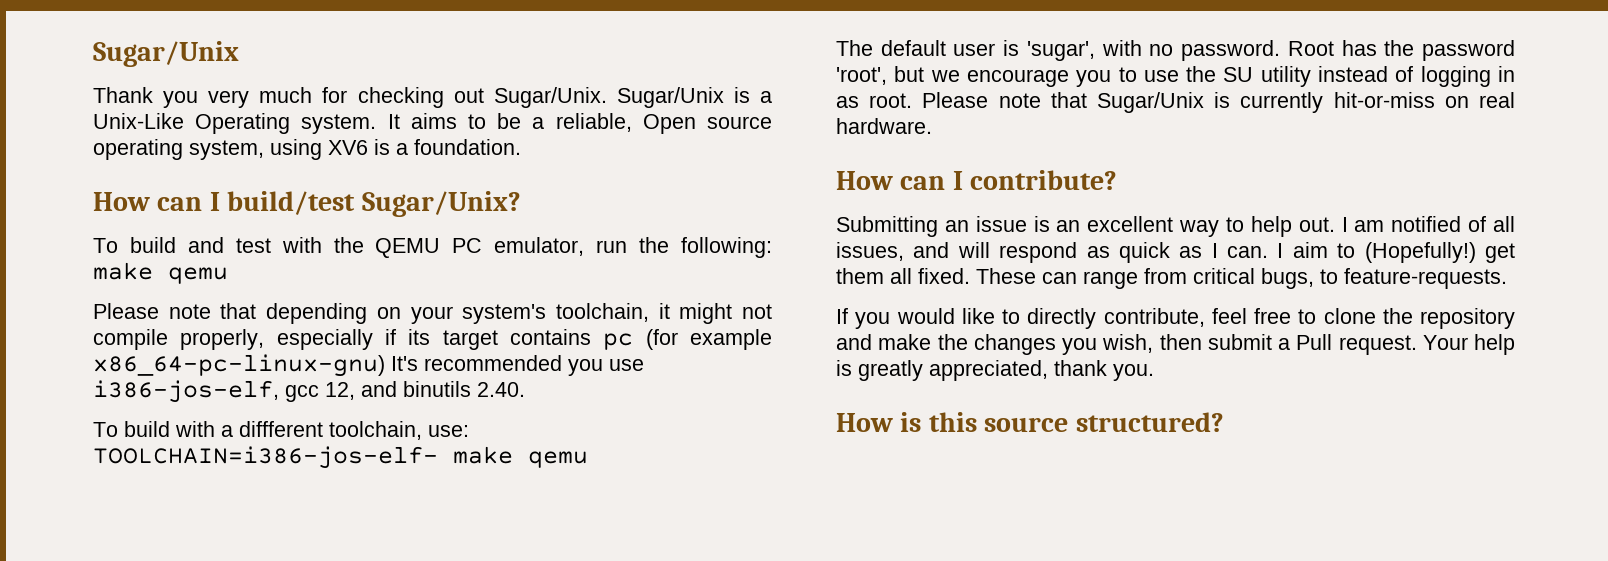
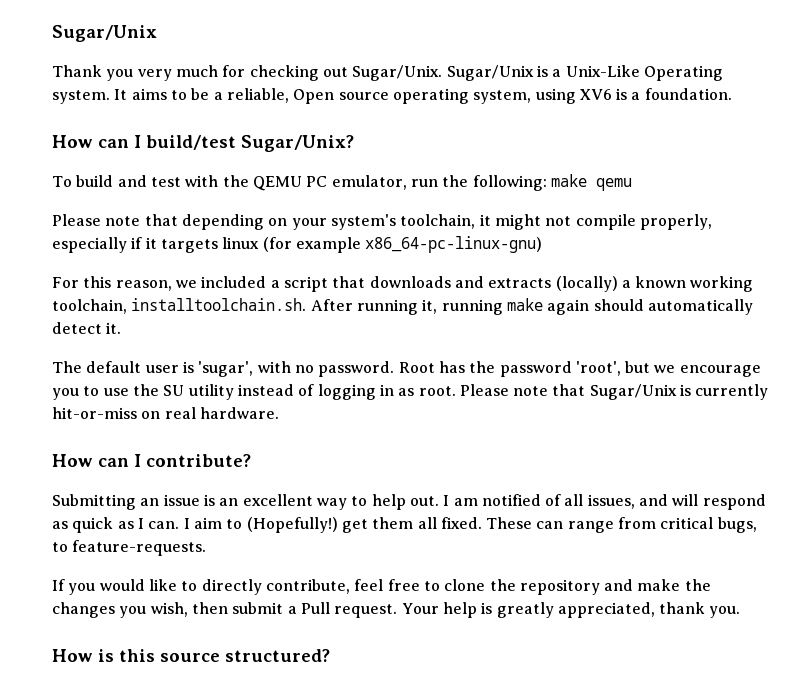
- Please note that depending on your system's toolchain, it might not compile properly, especially if its target contains pc (for example x86_64-pc-linux-gnu) It's recommended you use i386-jos-elf, gcc 12, and binutils 2.40.
- To build with a diffferent toolchain, use: TOOLCHAIN=i386-jos-elf- make qemu
+ Please note that depending on your system's toolchain, it might not compile properly, especially if it targets linux (for example x86_64-pc-linux-gnu)
+ For this reason, we included a script that downloads and extracts (locally) a known working toolchain, installtoolchain.sh. After running it, running make again should automatically detect it.

